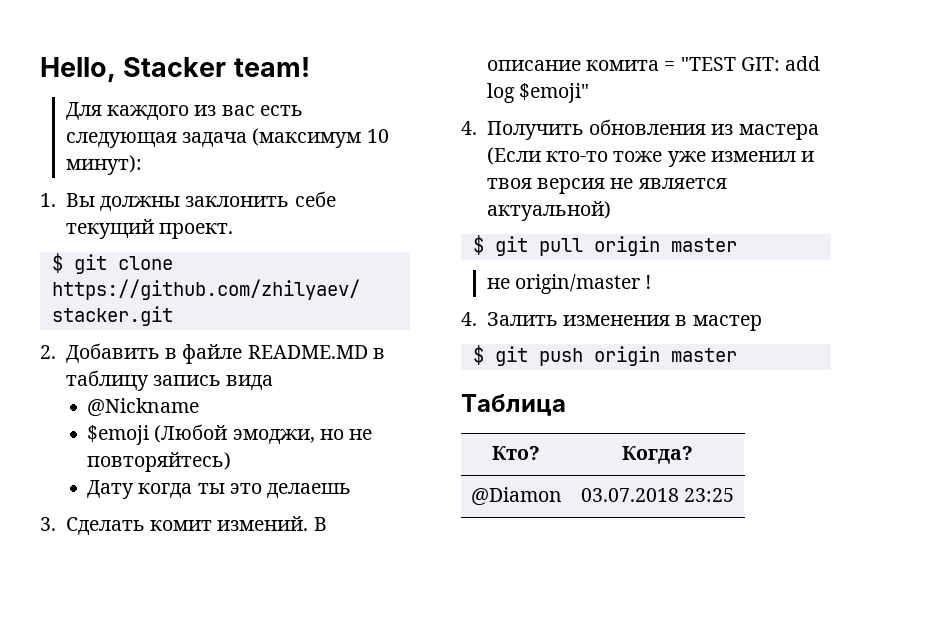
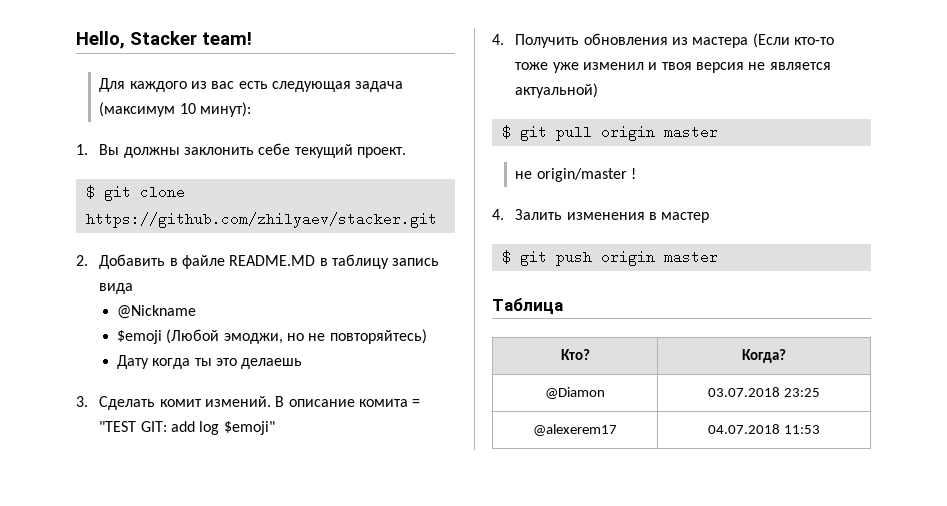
+ @alexerem17 | 04.07.2018 11:53

